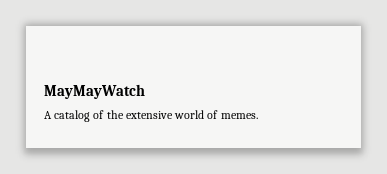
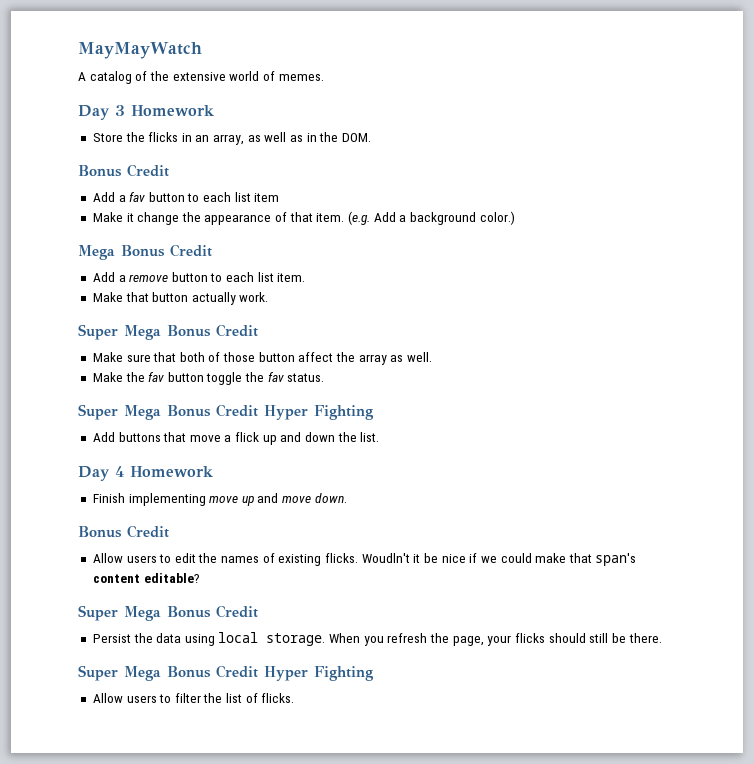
+ Day 3 Homework
+ Store the flicks in an array, as well as in the DOM.
+ Bonus Credit
+ Add a fav button to each list item
+ Make it change the appearance of that item. (e.g. Add a background color.)
+ Mega Bonus Credit
+ Add a remove button to each list item.
+ Make that button actually work.
+ Super Mega Bonus Credit
+ Make sure that both of those button affect the array as well.
+ Make the fav button toggle the fav status.
+ Super Mega Bonus Credit Hyper Fighting
+ Add buttons that move a flick up and down the list.
+ Day 4 Homework
+ Finish implementing move up and move down.
+ Bonus Credit
+ Allow users to edit the names of existing flicks. Woudln't it be nice if we could make that span's content editable?
+ Super Mega Bonus Credit
+ Persist the data using local storage. When you refresh the page, your flicks should still be there.
+ Super Mega Bonus Credit Hyper Fighting
+ Allow users to filter the list of flicks.

